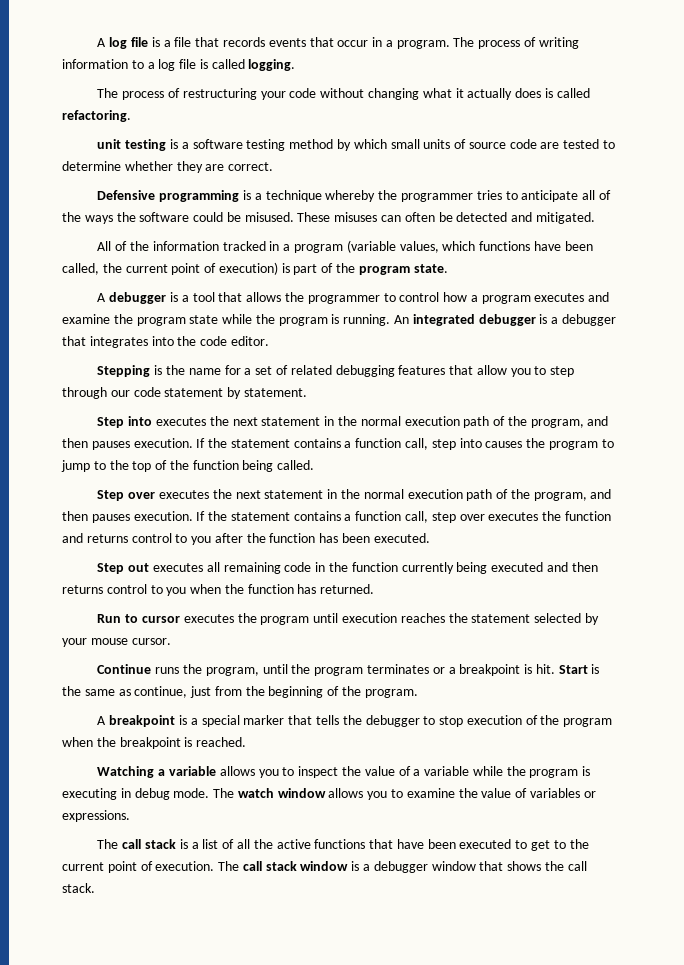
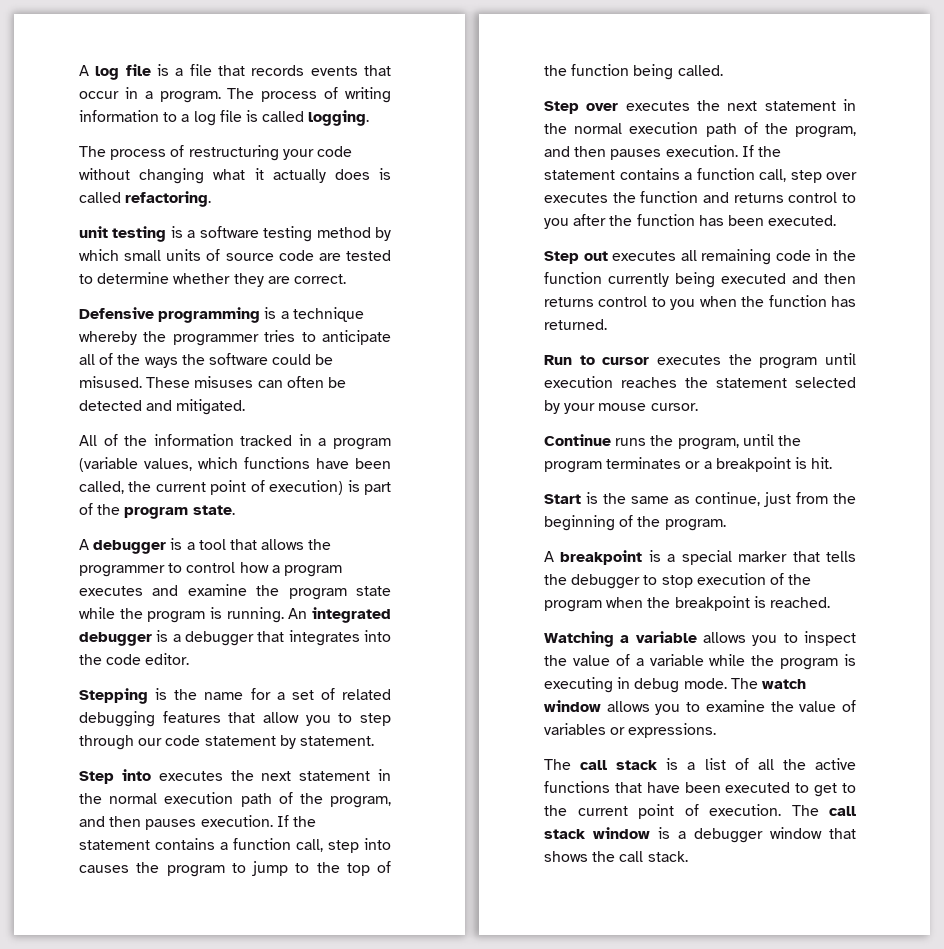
- Continue runs the program, until the program terminates or a breakpoint is hit. Start is the same as continue, just from the beginning of the program.
+ Continue runs the program, until the program terminates or a breakpoint is hit.
+ Start is the same as continue, just from the beginning of the program.

